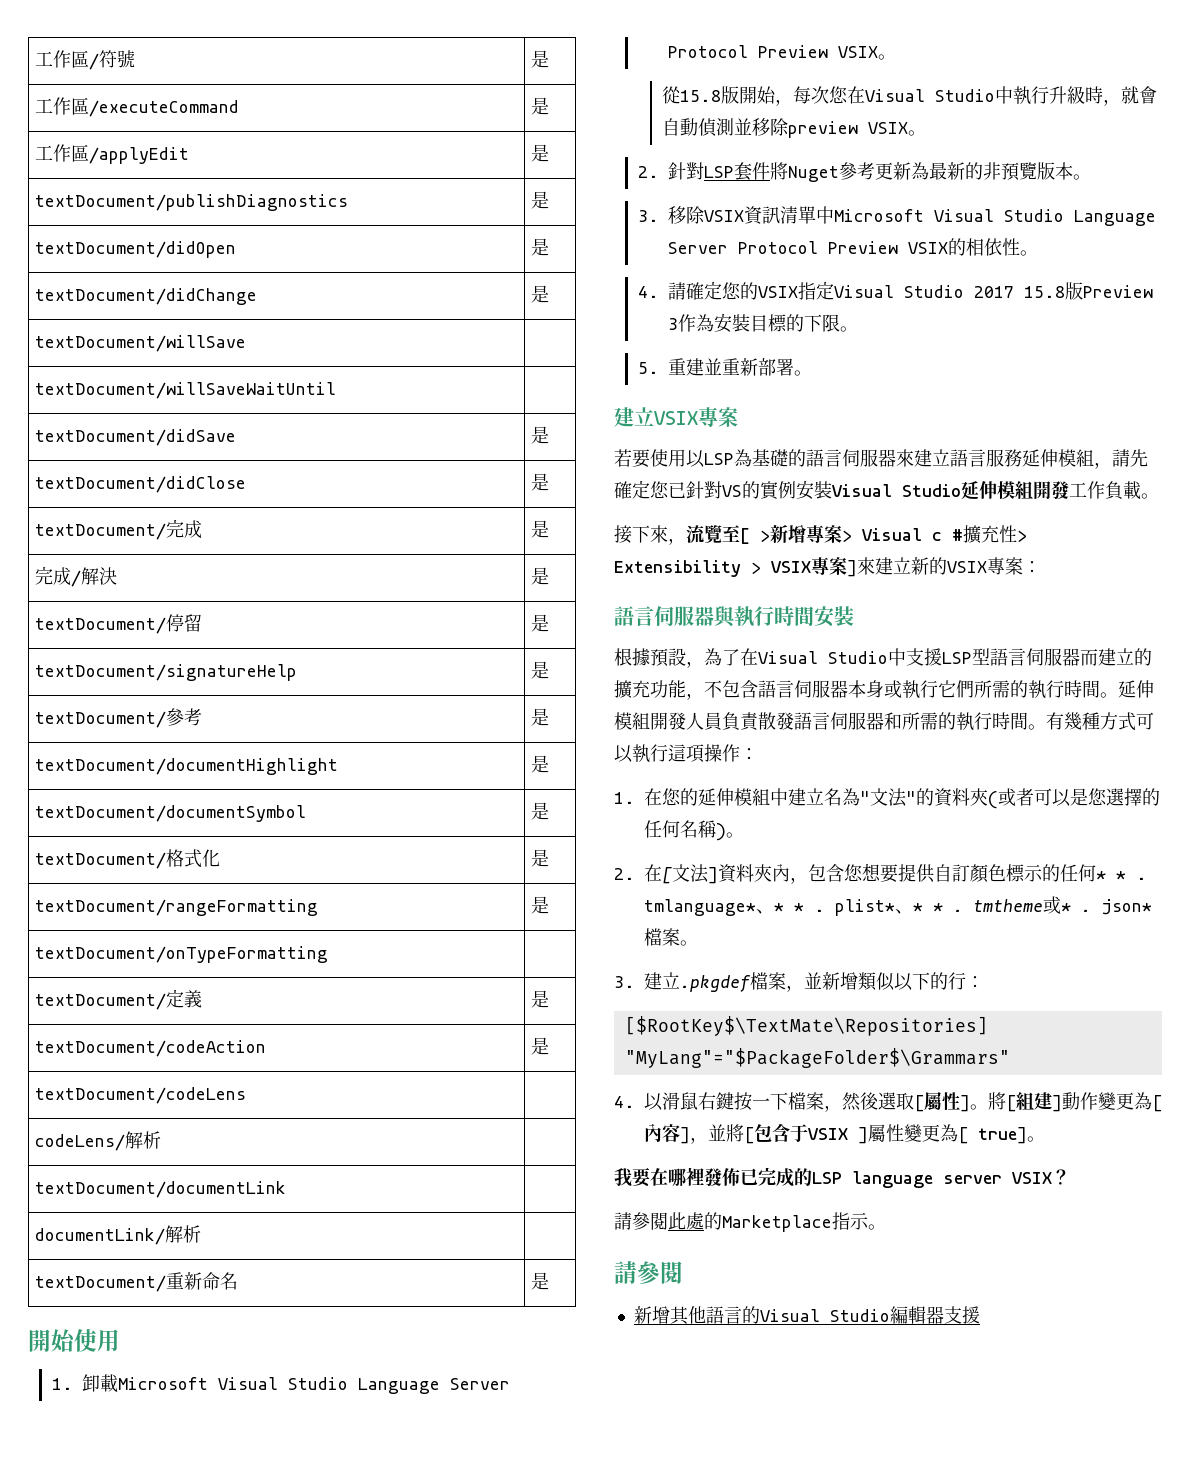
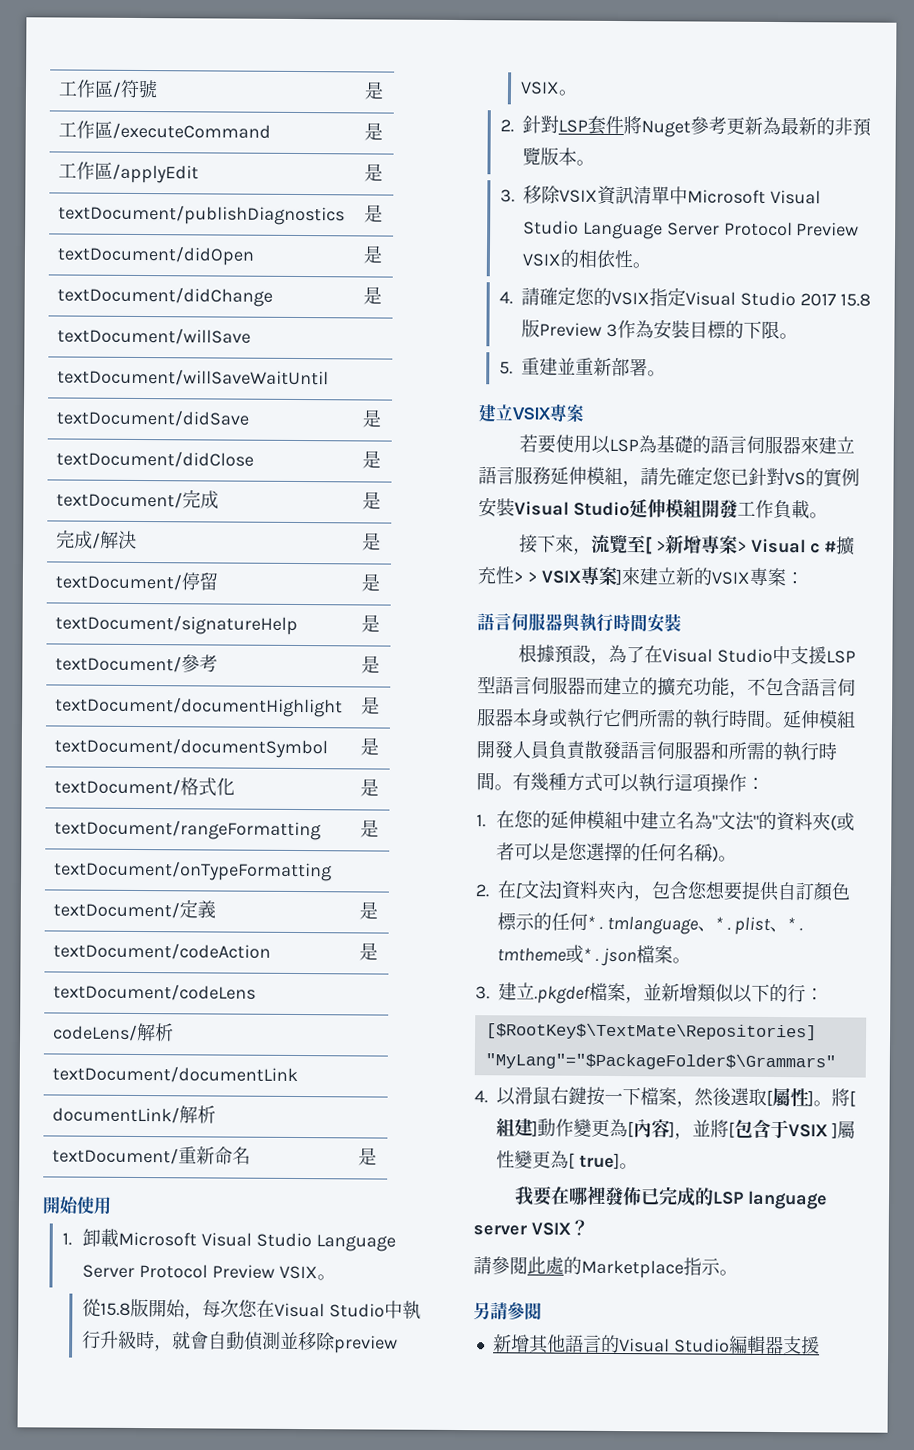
- 接下來，流覽至[ >新增專案> Visual c #擴充性> Extensibility > VSIX專案]來建立新的VSIX專案：
+ 接下來，流覽至[ >新增專案> Visual c #擴充性> > VSIX專案]來建立新的VSIX專案：
- 2.在[文法]資料夾內，包含您想要提供自訂顏色標示的任何* * . tmlanguage*、* * . plist*、* * . tmtheme或* . json*檔案。
+ 2.在[文法]資料夾內，包含您想要提供自訂顏色標示的任何* . tmlanguage、* . plist、* . tmtheme或* . json檔案。
  請參閱此處的Marketplace指示。
- 請參閱
+ 另請參閱

